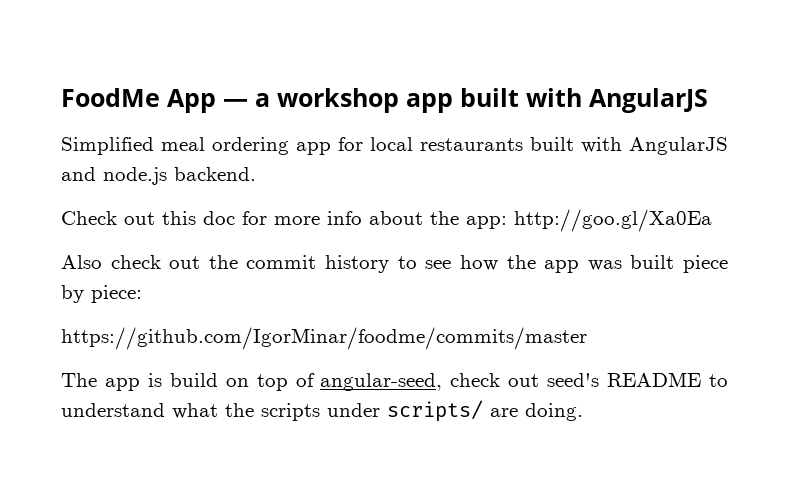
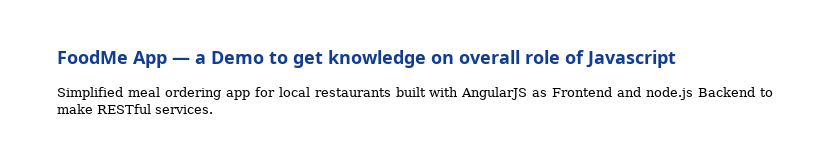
- FoodMe App — a workshop app built with AngularJS
+ FoodMe App — a Demo to get knowledge on overall role of Javascript
- Simplified meal ordering app for local restaurants built with AngularJS and node.js backend.
- Check out this doc for more info about the app: http://goo.gl/Xa0Ea
- Also check out the commit history to see how the app was built piece by piece:
- https://github.com/IgorMinar/foodme/commits/master
- The app is build on top of angular-seed, check out seed's README to understand what the scripts under scripts/ are doing.
+ Simplified meal ordering app for local restaurants built with AngularJS as Frontend and node.js Backend to make RESTful services.

